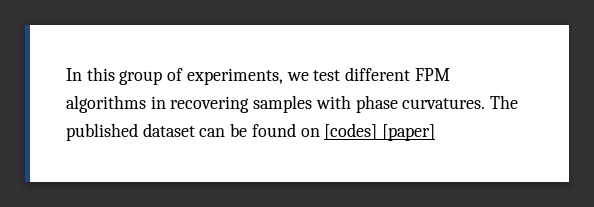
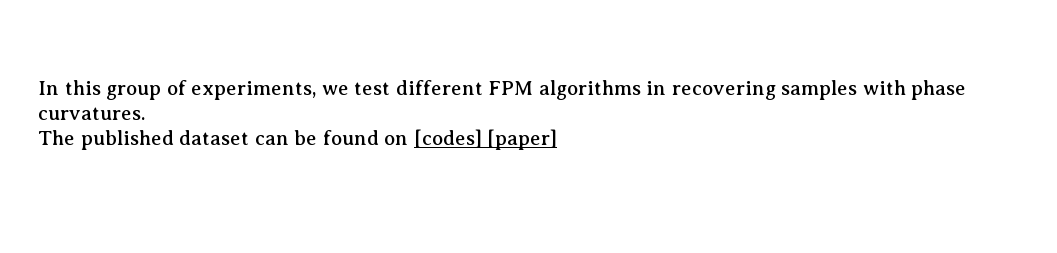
- In this group of experiments, we test different FPM algorithms in recovering samples with phase curvatures. The published dataset can be found on [codes] [paper]
+ In this group of experiments, we test different FPM algorithms in recovering samples with phase curvatures.
+ The published dataset can be found on [codes] [paper]

